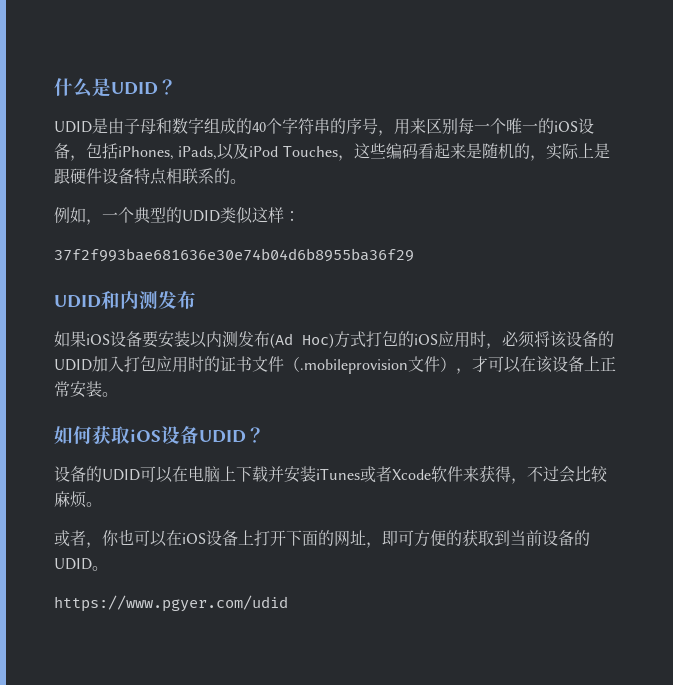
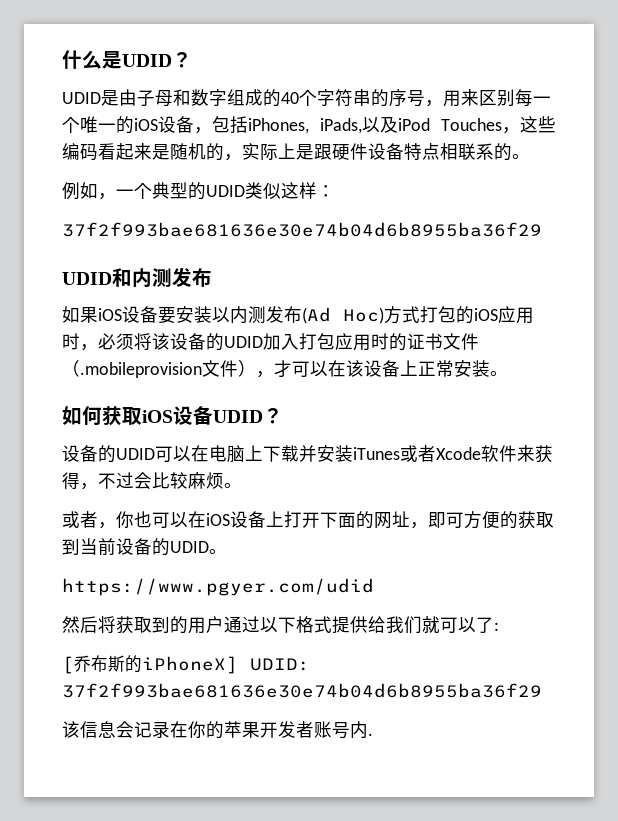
+ 然后将获取到的用户通过以下格式提供给我们就可以了:
+ [乔布斯的iPhoneX] UDID: 37f2f993bae681636e30e74b04d6b8955ba36f29
+ 该信息会记录在你的苹果开发者账号内.

